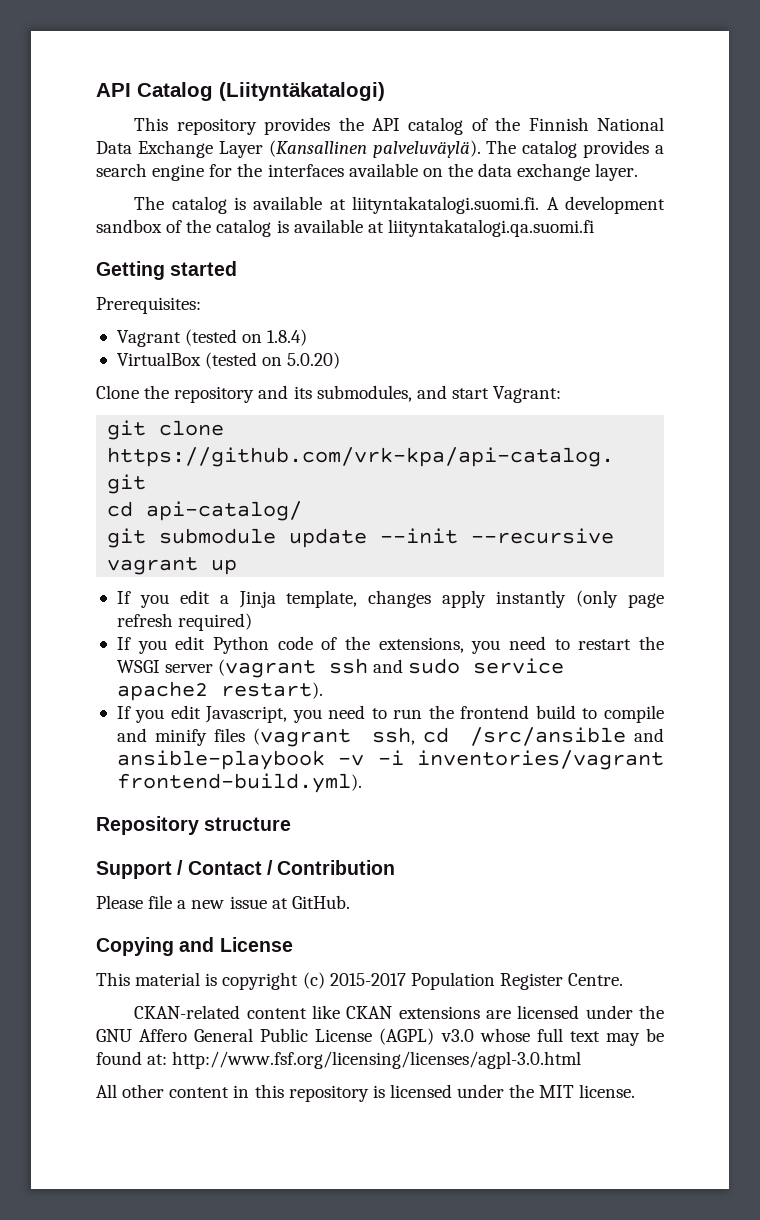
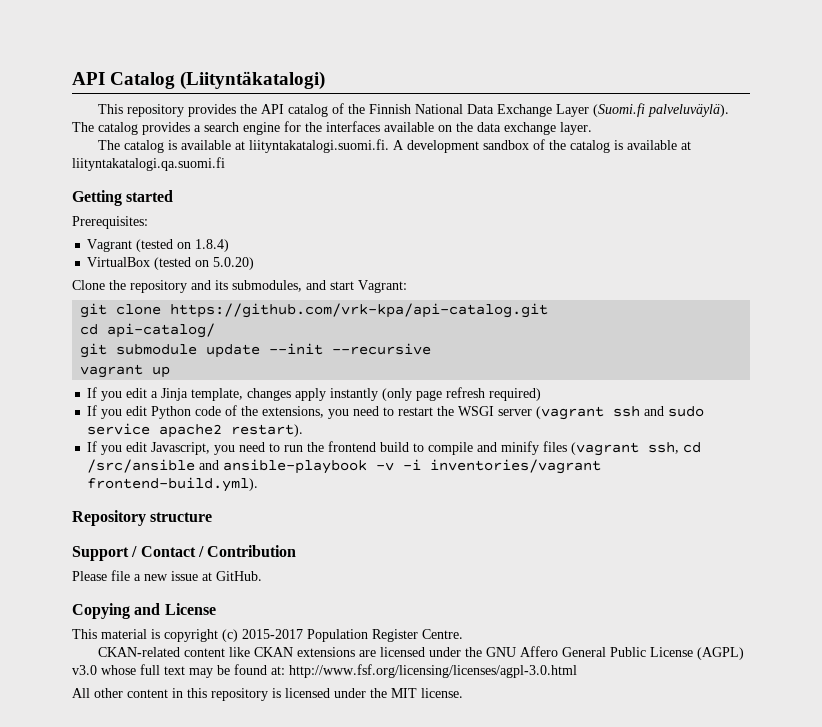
- This repository provides the API catalog of the Finnish National Data Exchange Layer (Kansallinen palveluväylä).
+ This repository provides the API catalog of the Finnish National Data Exchange Layer (Suomi.fi palveluväylä).

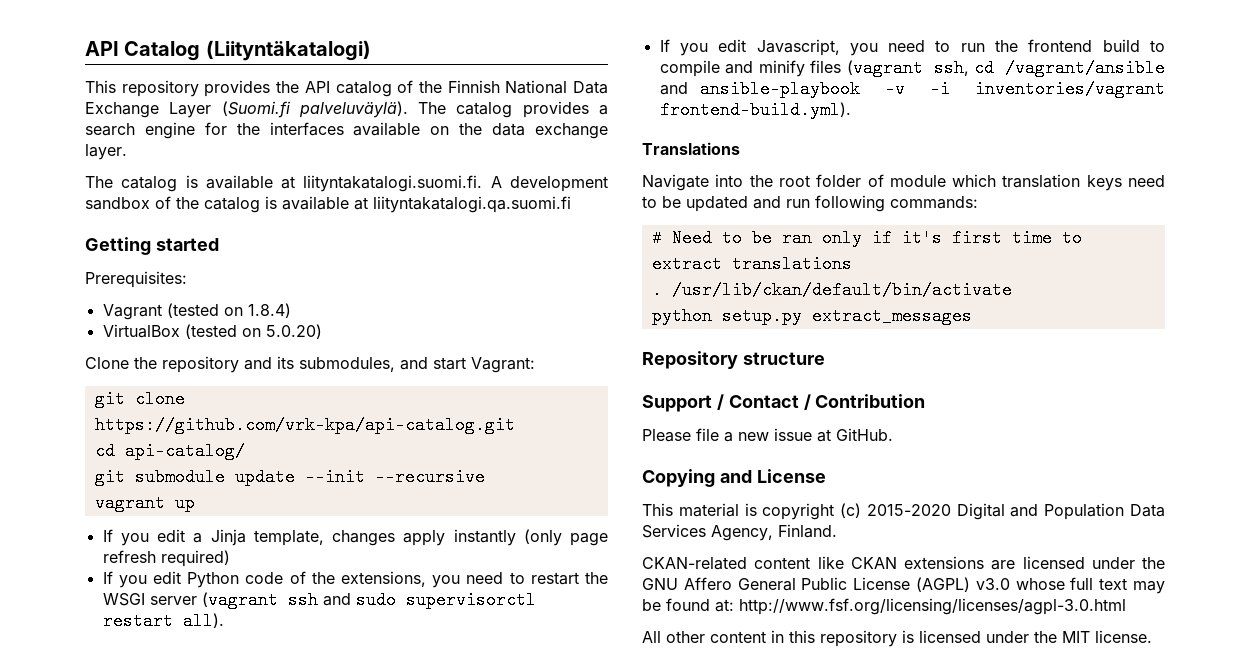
- If you edit Python code of the extensions, you need to restart the WSGI server (vagrant ssh and sudo service apache2 restart).
+ If you edit Python code of the extensions, you need to restart the WSGI server (vagrant ssh and sudo supervisorctl restart all).
- If you edit Javascript, you need to run the frontend build to compile and minify files (vagrant ssh, cd /src/ansible and ansible-playbook -v -i inventories/vagrant frontend-build.yml).
+ If you edit Javascript, you need to run the frontend build to compile and minify files (vagrant ssh, cd /vagrant/ansible and ansible-playbook -v -i inventories/vagrant frontend-build.yml).
+ Translations
+ Navigate into the root folder of module which translation keys need to be updated and run following commands:
+ # Need to be ran only if it's first time to extract translations
+ . /usr/lib/ckan/default/bin/activate
+ python setup.py extract_messages
- This material is copyright (c) 2015-2017 Population Register Centre.
+ This material is copyright (c) 2015-2020 Digital and Population Data Services Agency, Finland.

